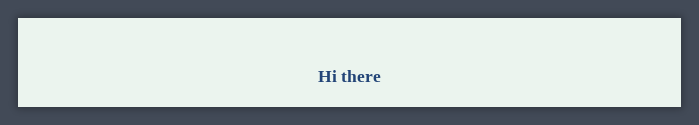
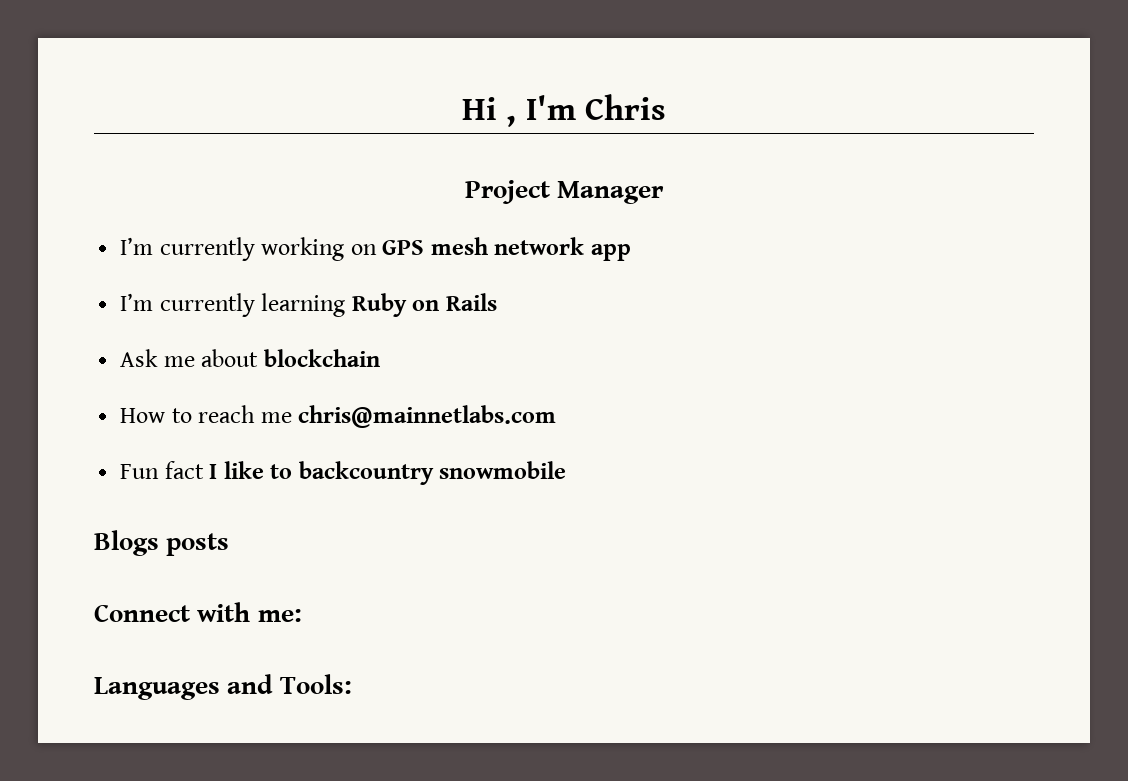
- Hi there
+ Hi , I'm Chris
+ Project Manager
+ I’m currently working on GPS mesh network app
+ I’m currently learning Ruby on Rails
+ Ask me about blockchain
+ How to reach me chris@mainnetlabs.com
+ Fun fact I like to backcountry snowmobile
+ Blogs posts
+ Connect with me:
+ Languages and Tools:

